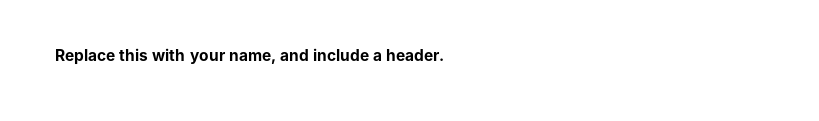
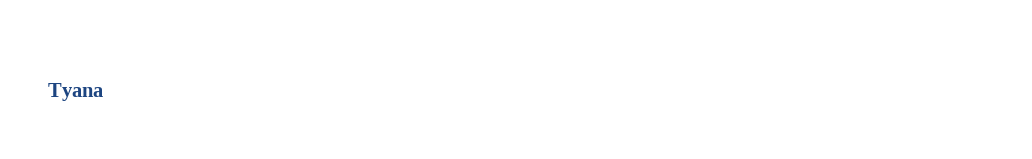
- Replace this with your name, and include a header.
+ Tyana

